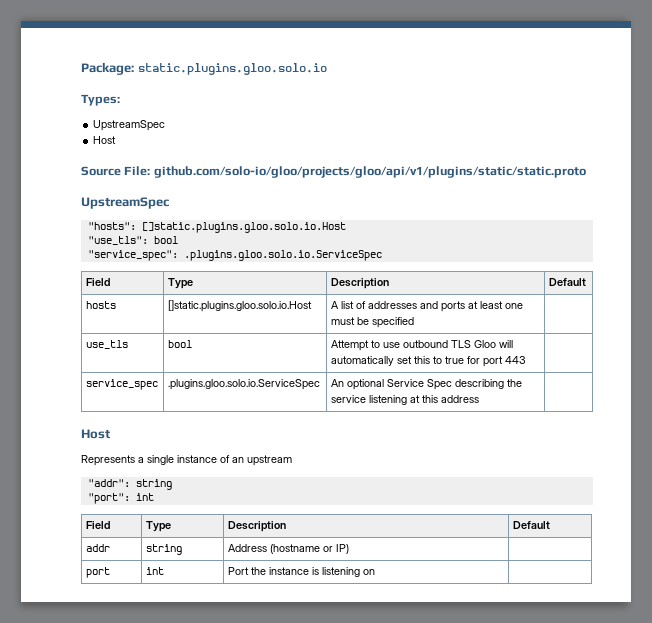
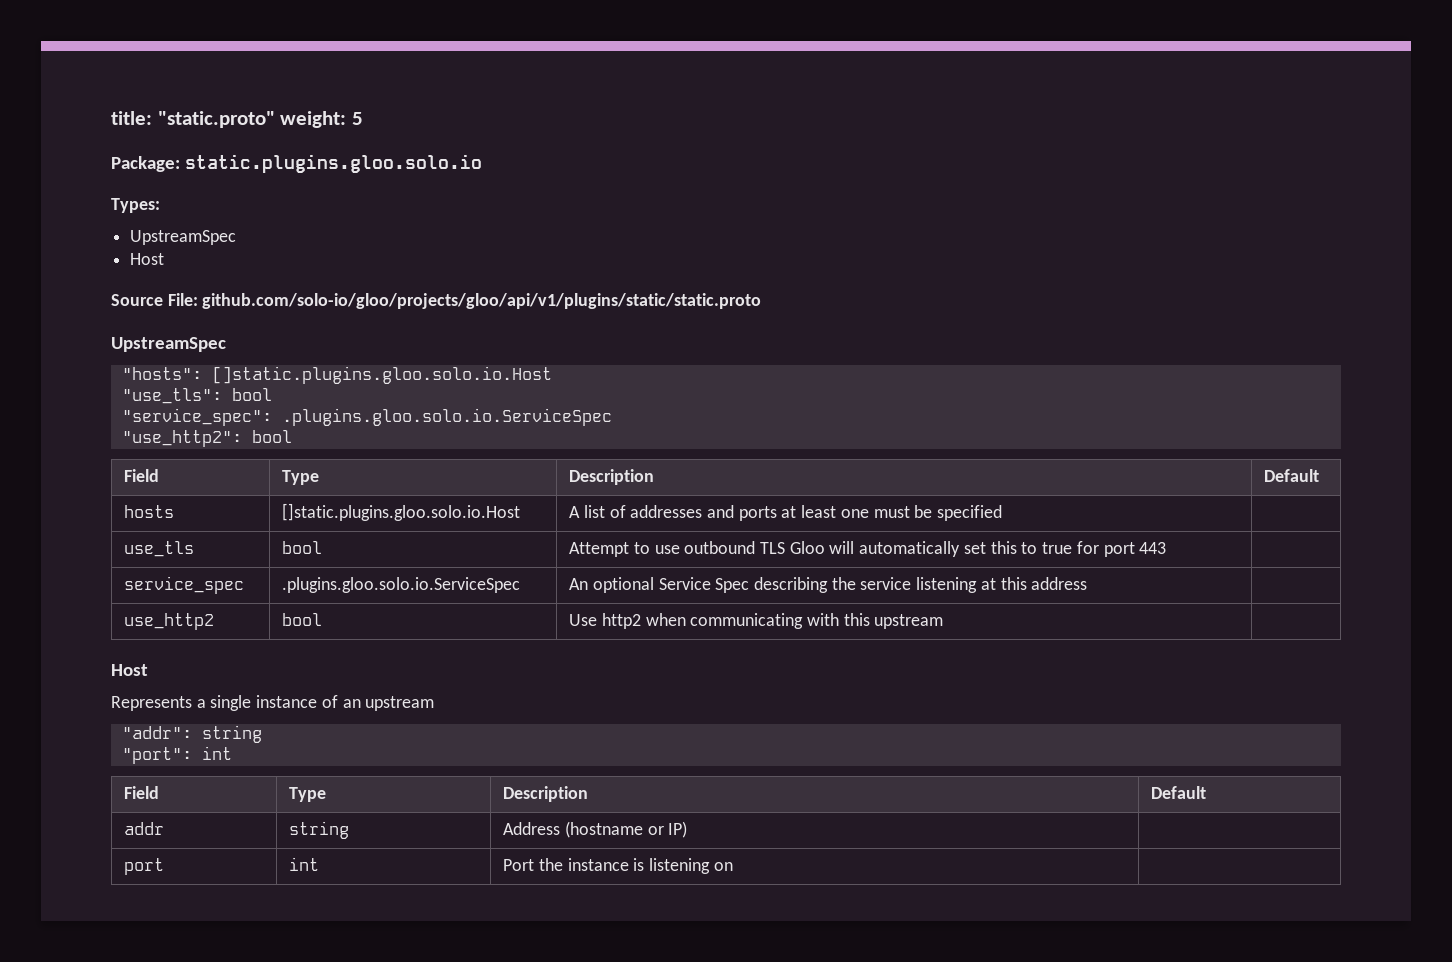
+ title: "static.proto" weight: 5
+ "use_http2": bool
+ use_http2 | bool | Use http2 when communicating with this upstream |

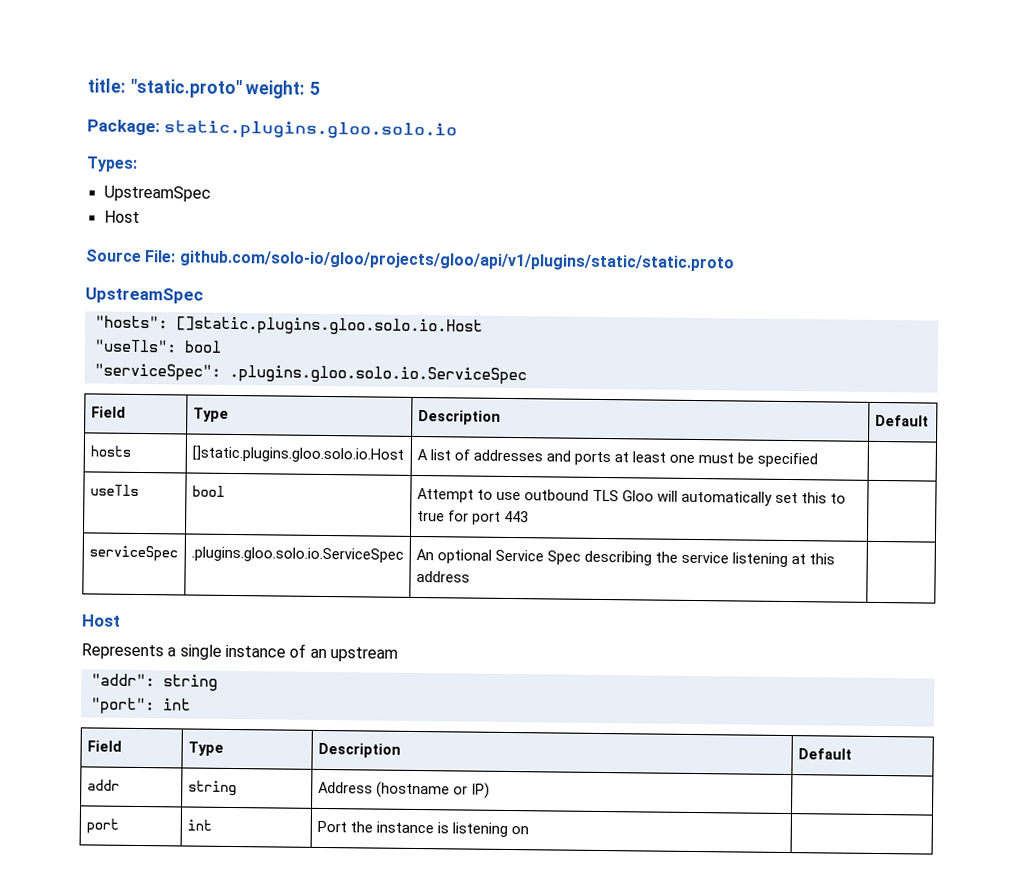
- "use_tls": bool
- "service_spec": .plugins.gloo.solo.io.ServiceSpec
- "use_http2": bool
+ "useTls": bool
+ "serviceSpec": .plugins.gloo.solo.io.ServiceSpec
- use_tls | bool | Attempt to use outbound TLS Gloo will automatically set this to true for port 443 |
+ useTls | bool | Attempt to use outbound TLS Gloo will automatically set this to true for port 443 |
- service_spec | .plugins.gloo.solo.io.ServiceSpec | An optional Service Spec describing the service listening at this address |
+ serviceSpec | .plugins.gloo.solo.io.ServiceSpec | An optional Service Spec describing the service listening at this address |
- use_http2 | bool | Use http2 when communicating with this upstream |

